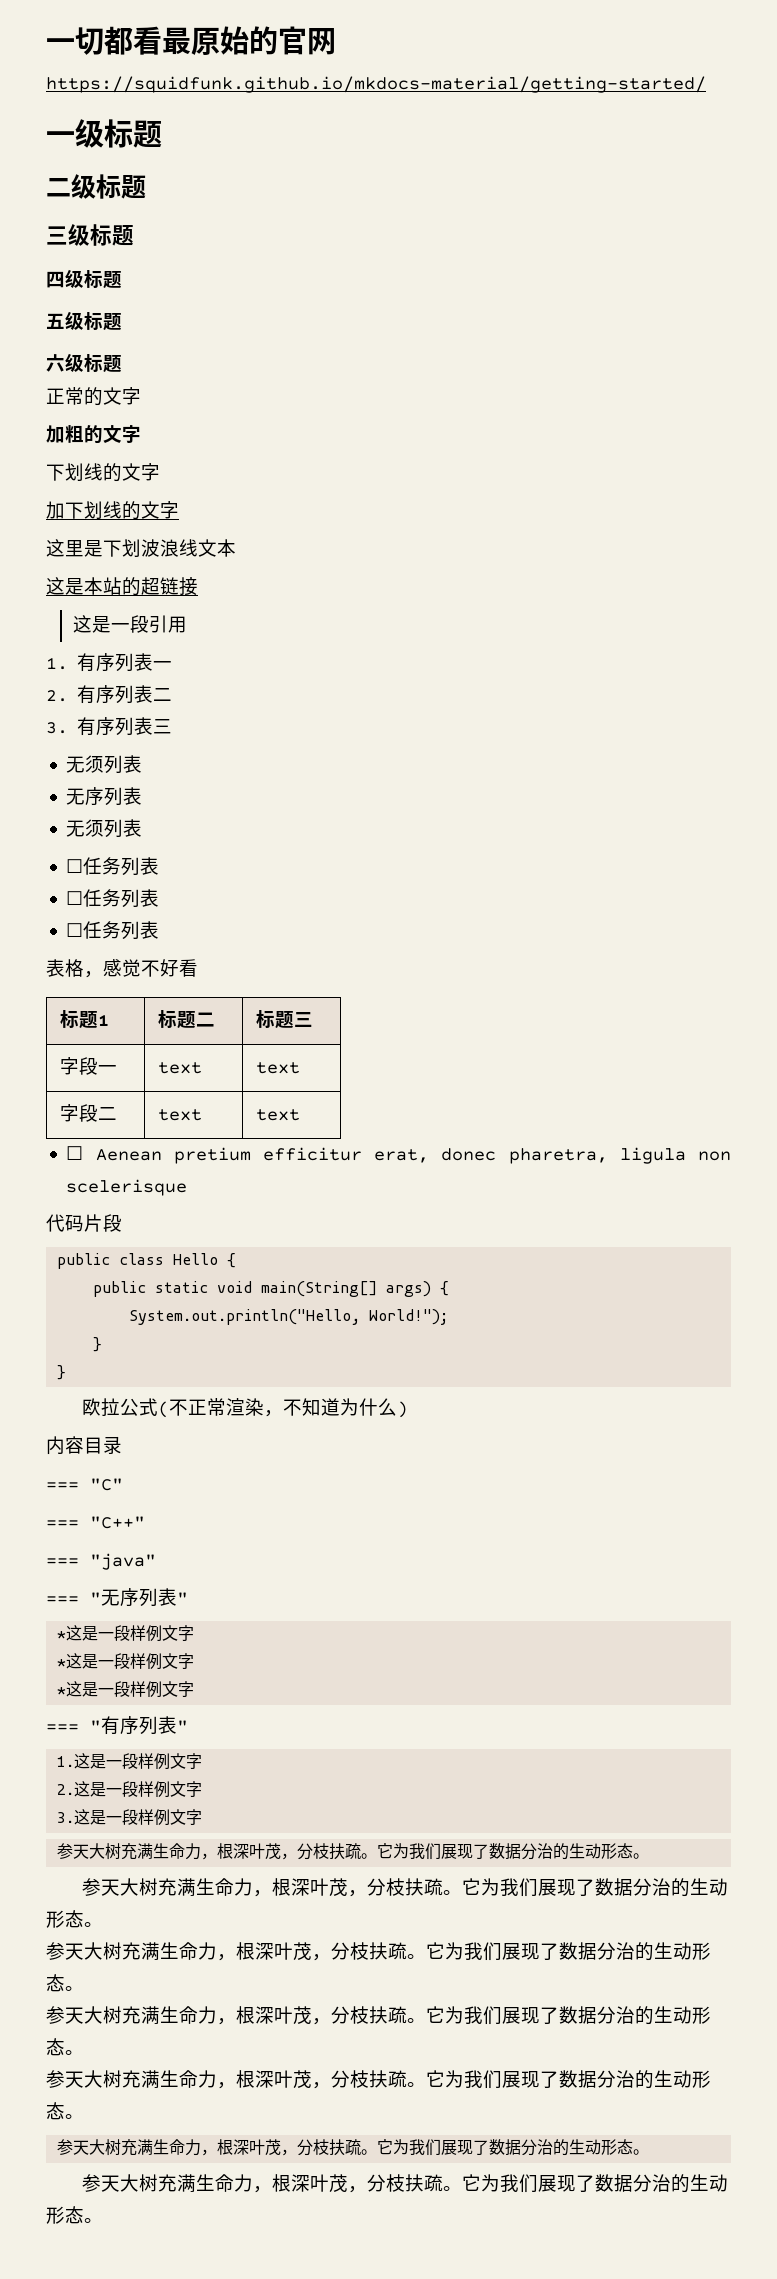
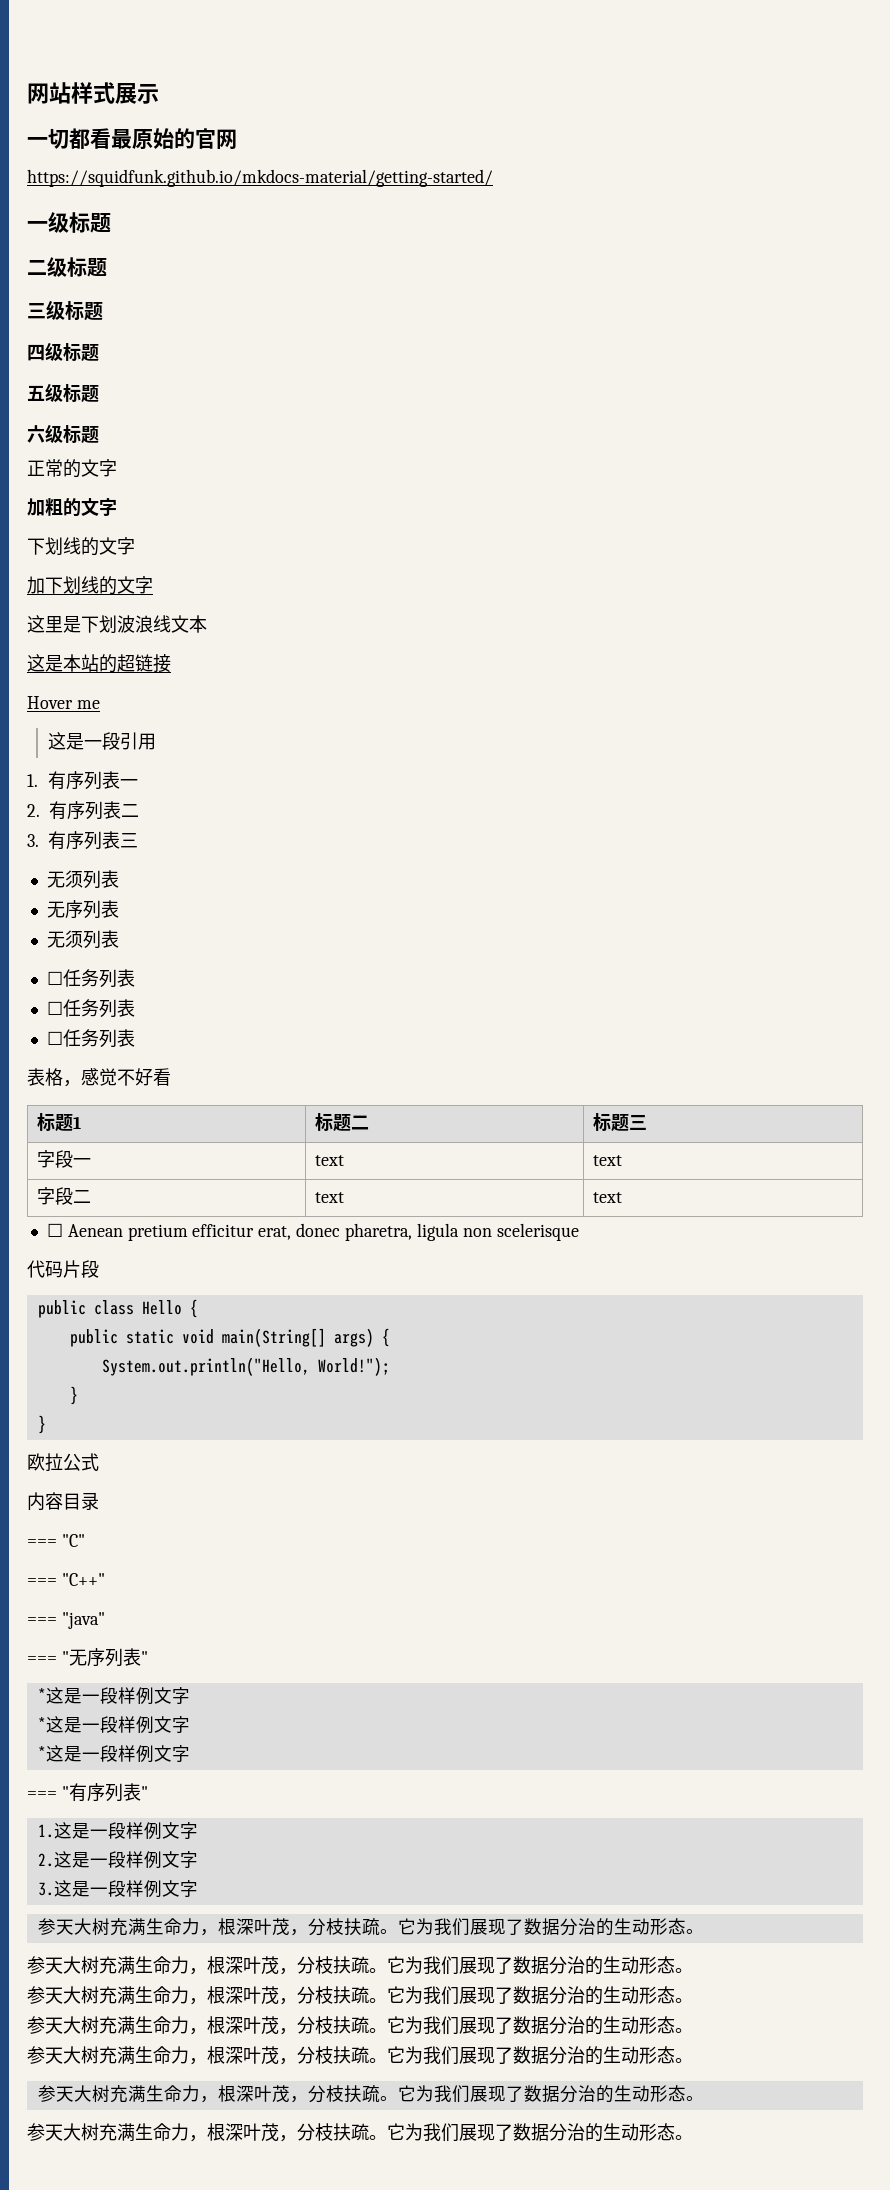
+ 网站样式展示
+ Hover me
- 欧拉公式(不正常渲染，不知道为什么)
+ 欧拉公式

